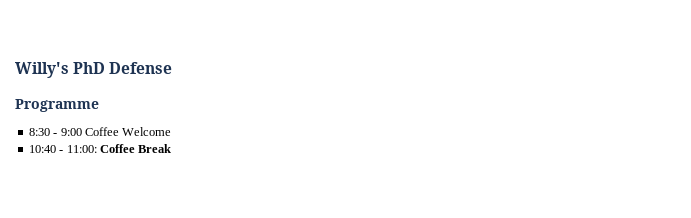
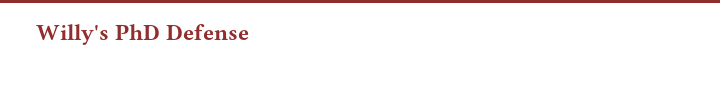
- Programme
- 8:30 - 9:00 Coffee Welcome
- 10:40 - 11:00: Coffee Break

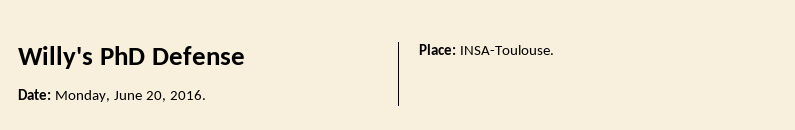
+ Date: Monday, June 20, 2016.
+ Place: INSA-Toulouse.

